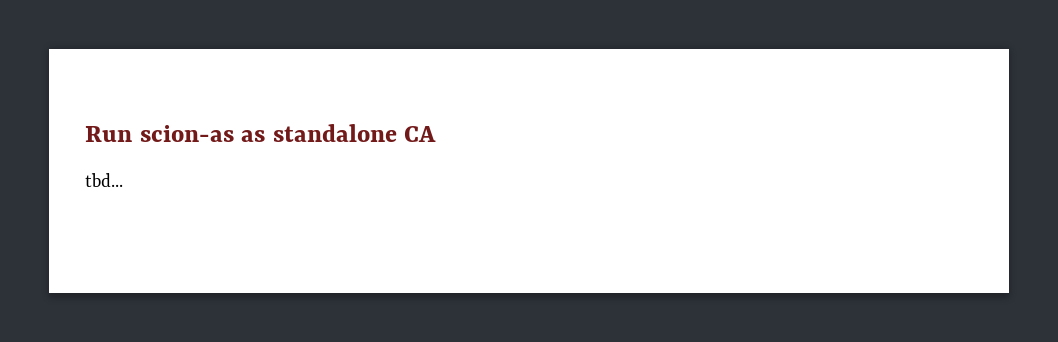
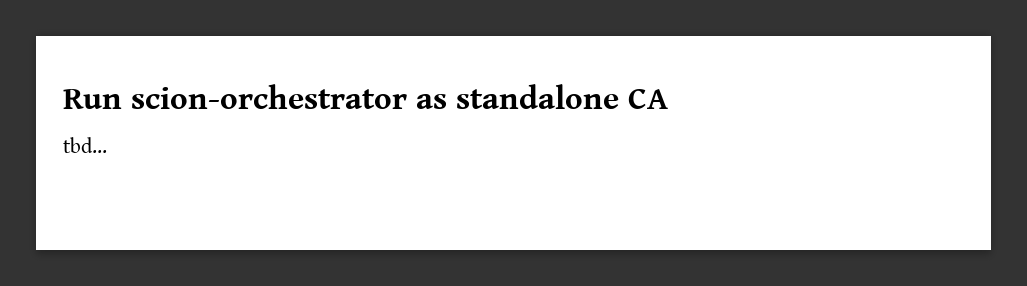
- Run scion-as as standalone CA
+ Run scion-orchestrator as standalone CA

